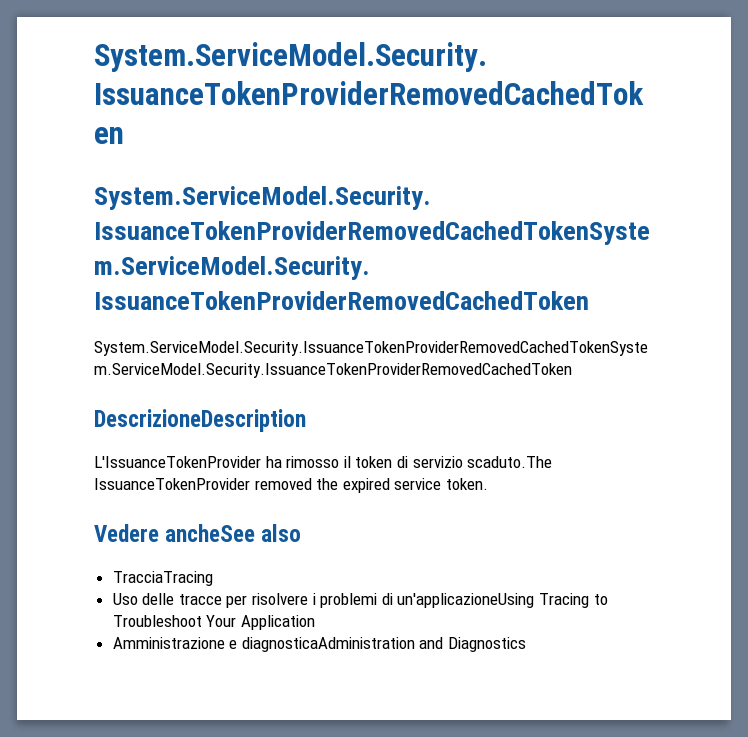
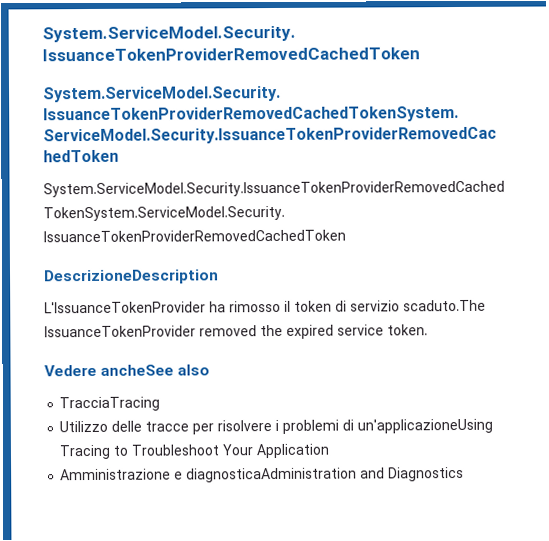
- Uso delle tracce per risolvere i problemi di un'applicazioneUsing Tracing to Troubleshoot Your Application
+ Utilizzo delle tracce per risolvere i problemi di un'applicazioneUsing Tracing to Troubleshoot Your Application

